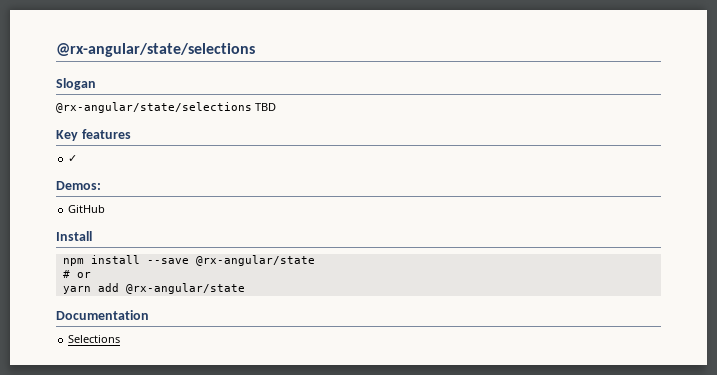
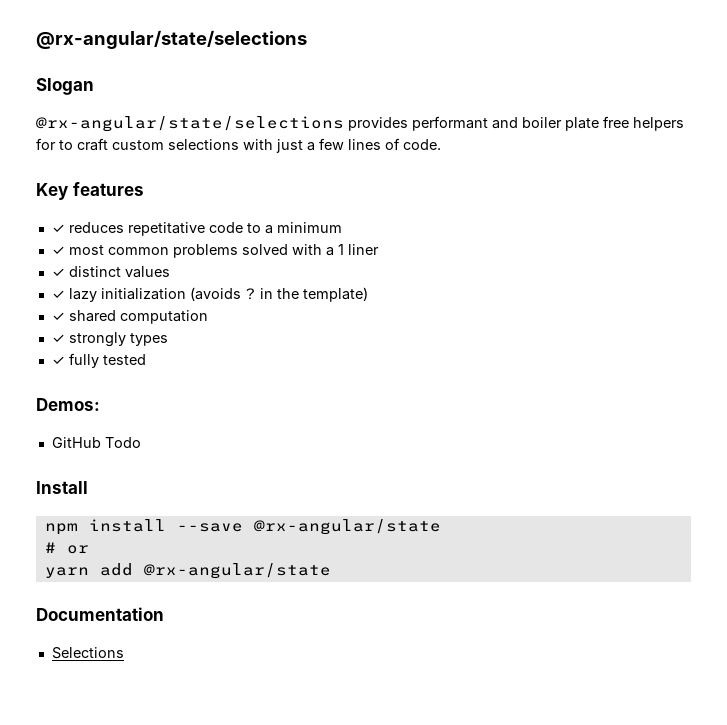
- @rx-angular/state/selections TBD
+ @rx-angular/state/selections provides performant and boiler plate free helpers for to craft custom selections with just a few lines of code.
  Key features
- ✓
+ ✓ reduces repetitative code to a minimum
+ ✓ most common problems solved with a 1 liner
+ ✓ distinct values
+ ✓ lazy initialization (avoids ? in the template)
+ ✓ shared computation
+ ✓ strongly types
+ ✓ fully tested
- GitHub
+ GitHub Todo

